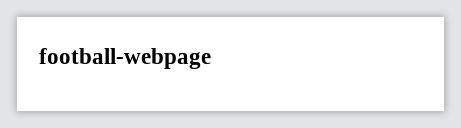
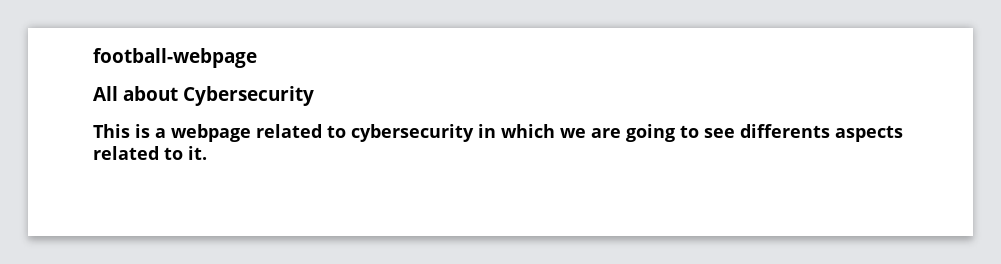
+ All about Cybersecurity
+ This is a webpage related to cybersecurity in which we are going to see differents aspects related to it.

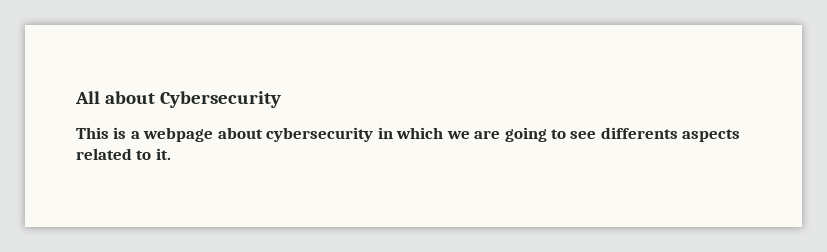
- football-webpage
- This is a webpage related to cybersecurity in which we are going to see differents aspects related to it.
+ This is a webpage about cybersecurity in which we are going to see differents aspects related to it.

